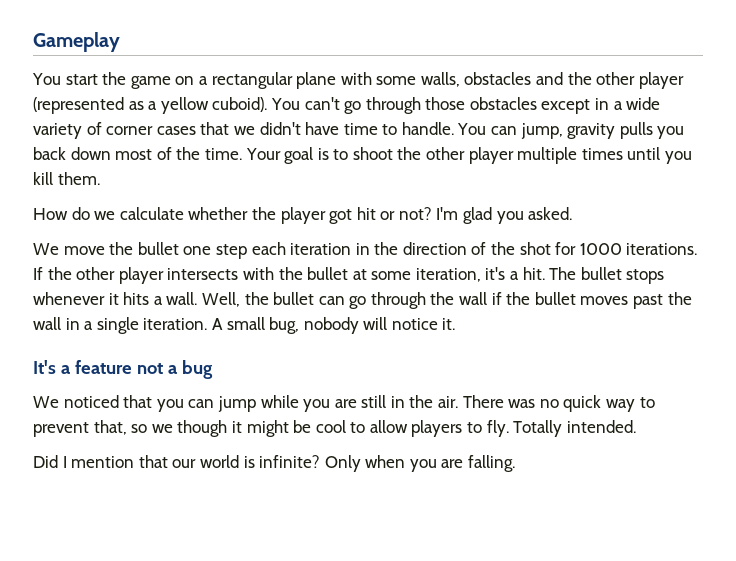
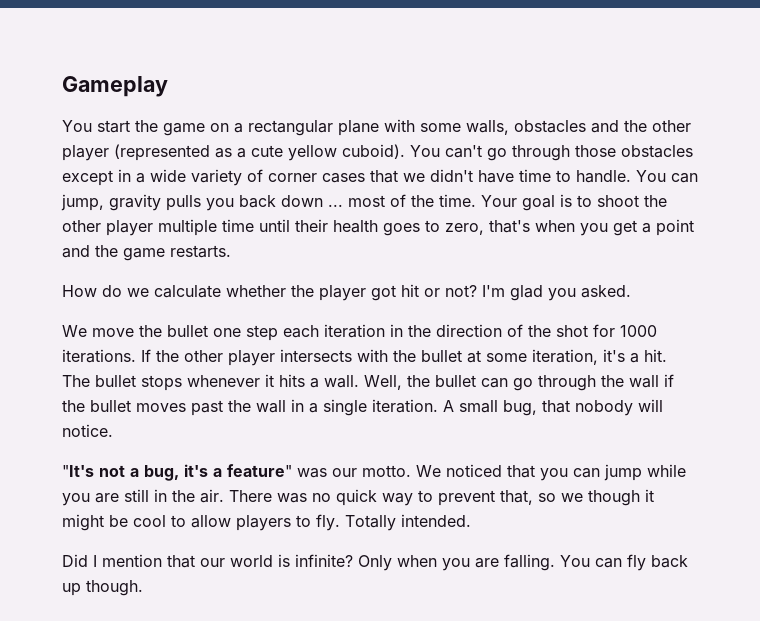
- You start the game on a rectangular plane with some walls, obstacles and the other player (represented as a yellow cuboid).
+ You start the game on a rectangular plane with some walls, obstacles and the other player (represented as a cute yellow cuboid).
- You can jump, gravity pulls you back down most of the time.
+ You can jump, gravity pulls you back down ... most of the time.
- Your goal is to shoot the other player multiple times until you kill them.
+ Your goal is to shoot the other player multiple time until their health goes to zero, that's when you get a point and the game restarts.
- A small bug, nobody will notice it.
- It's a feature not a bug
- We noticed that you can jump while you are still in the air.
+ A small bug, that nobody will notice.
+ "It's not a bug, it's a feature" was our motto. We noticed that you can jump while you are still in the air.
+ You can fly back up though.

